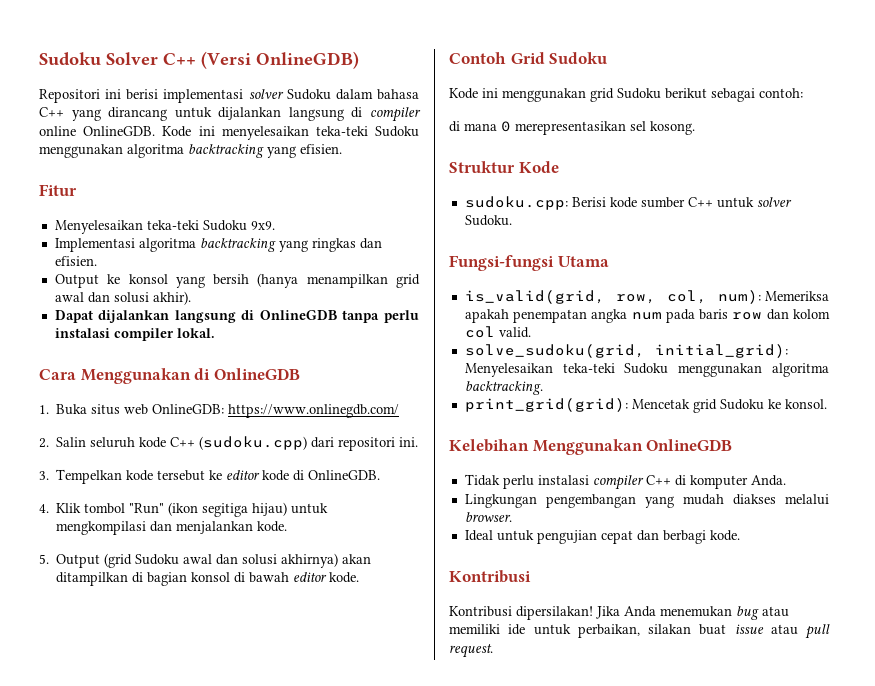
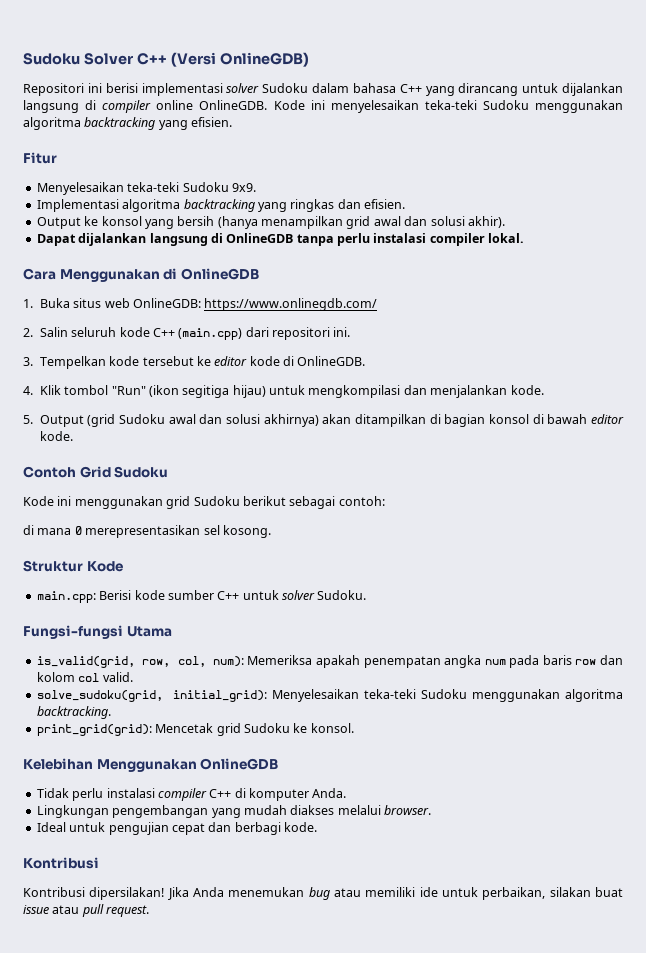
- 2. Salin seluruh kode C++ (sudoku.cpp) dari repositori ini.
+ 2. Salin seluruh kode C++ (main.cpp) dari repositori ini.
- sudoku.cpp: Berisi kode sumber C++ untuk solver Sudoku.
+ main.cpp: Berisi kode sumber C++ untuk solver Sudoku.

